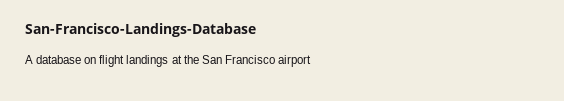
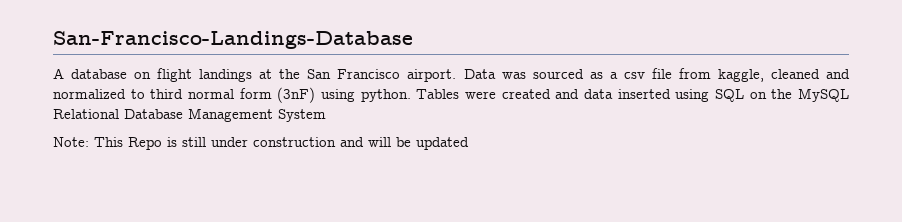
- A database on flight landings at the San Francisco airport
+ A database on flight landings at the San Francisco airport. Data was sourced as a csv file from kaggle, cleaned and normalized to third normal form (3nF) using python. Tables were created and data inserted using SQL on the MySQL Relational Database Management System
+ Note: This Repo is still under construction and will be updated

